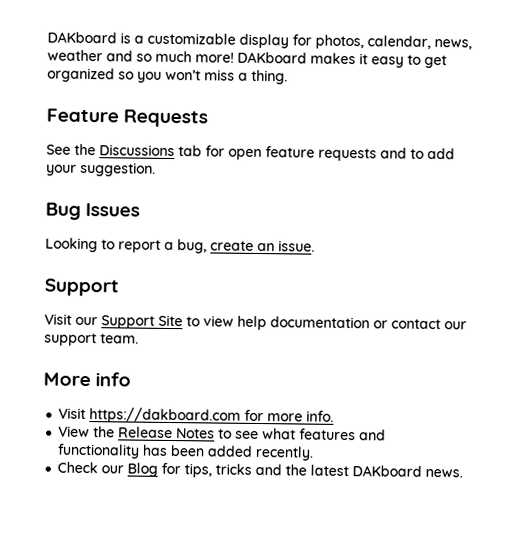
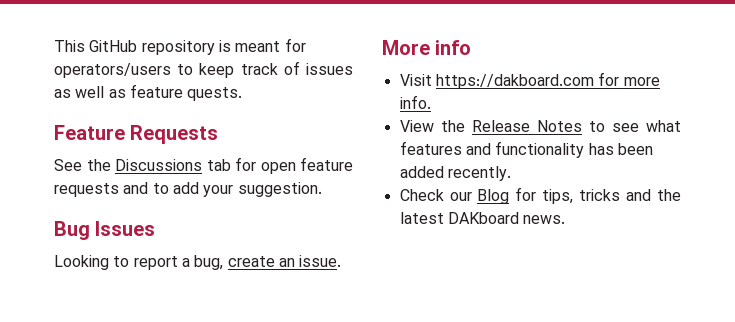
- DAKboard is a customizable display for photos, calendar, news, weather and so much more! DAKboard makes it easy to get organized so you won’t miss a thing.
+ This GitHub repository is meant for operators/users to keep track of issues as well as feature quests.
  Looking to report a bug, create an issue.
- Support
- Visit our Support Site to view help documentation or contact our support team.

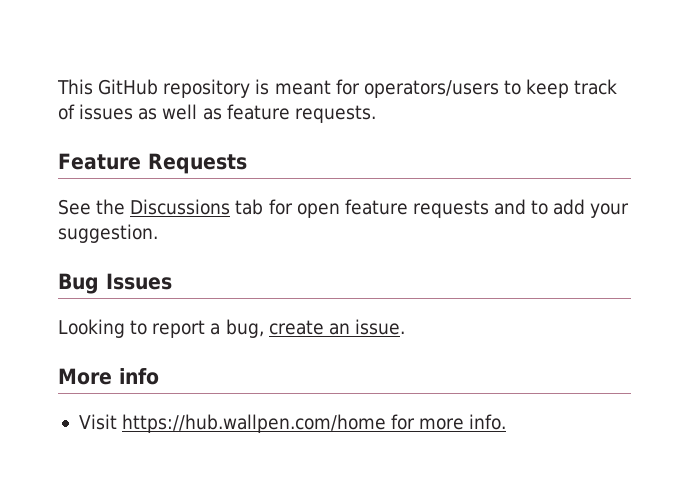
- This GitHub repository is meant for operators/users to keep track of issues as well as feature quests.
+ This GitHub repository is meant for operators/users to keep track of issues as well as feature requests.
- Visit https://dakboard.com for more info.
+ Visit https://hub.wallpen.com/home for more info.
- View the Release Notes to see what features and functionality has been added recently.
- Check our Blog for tips, tricks and the latest DAKboard news.

